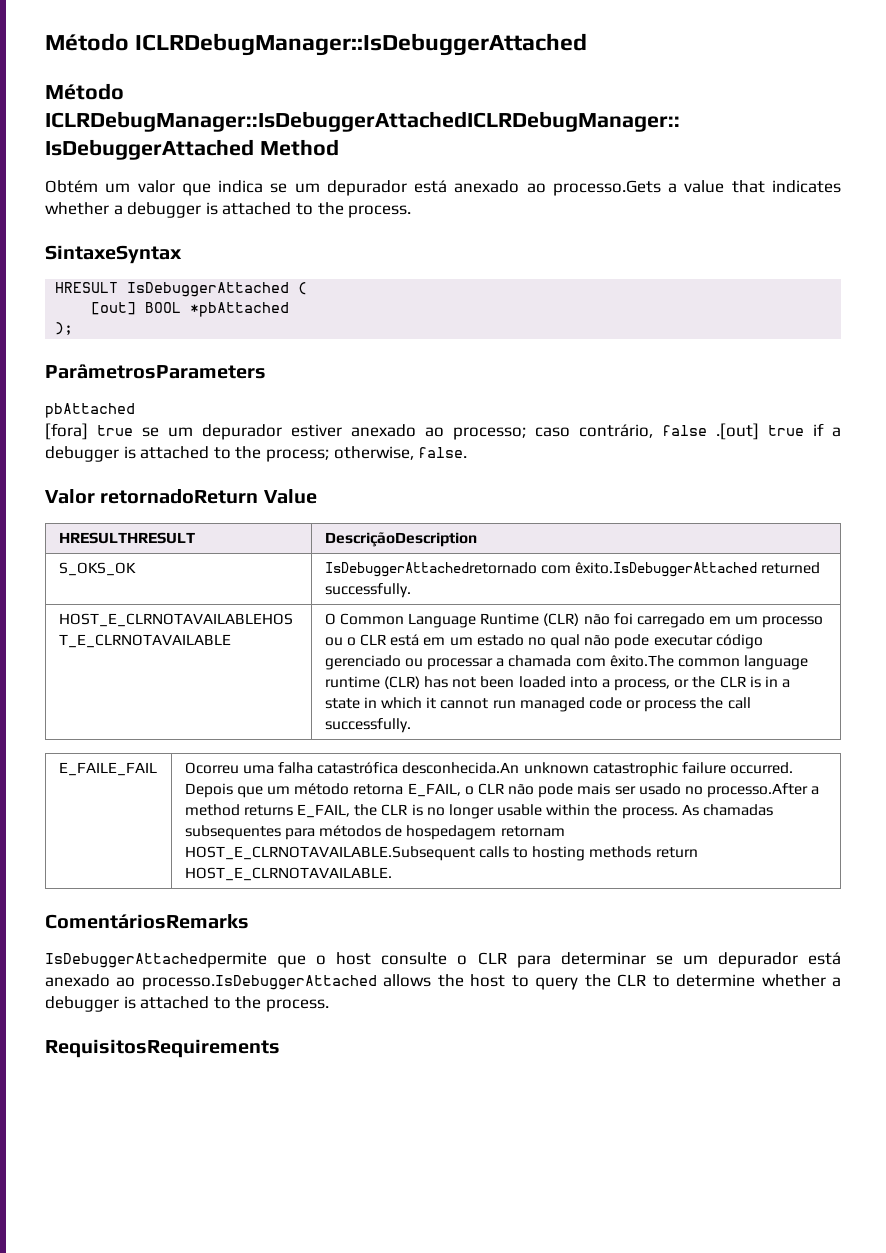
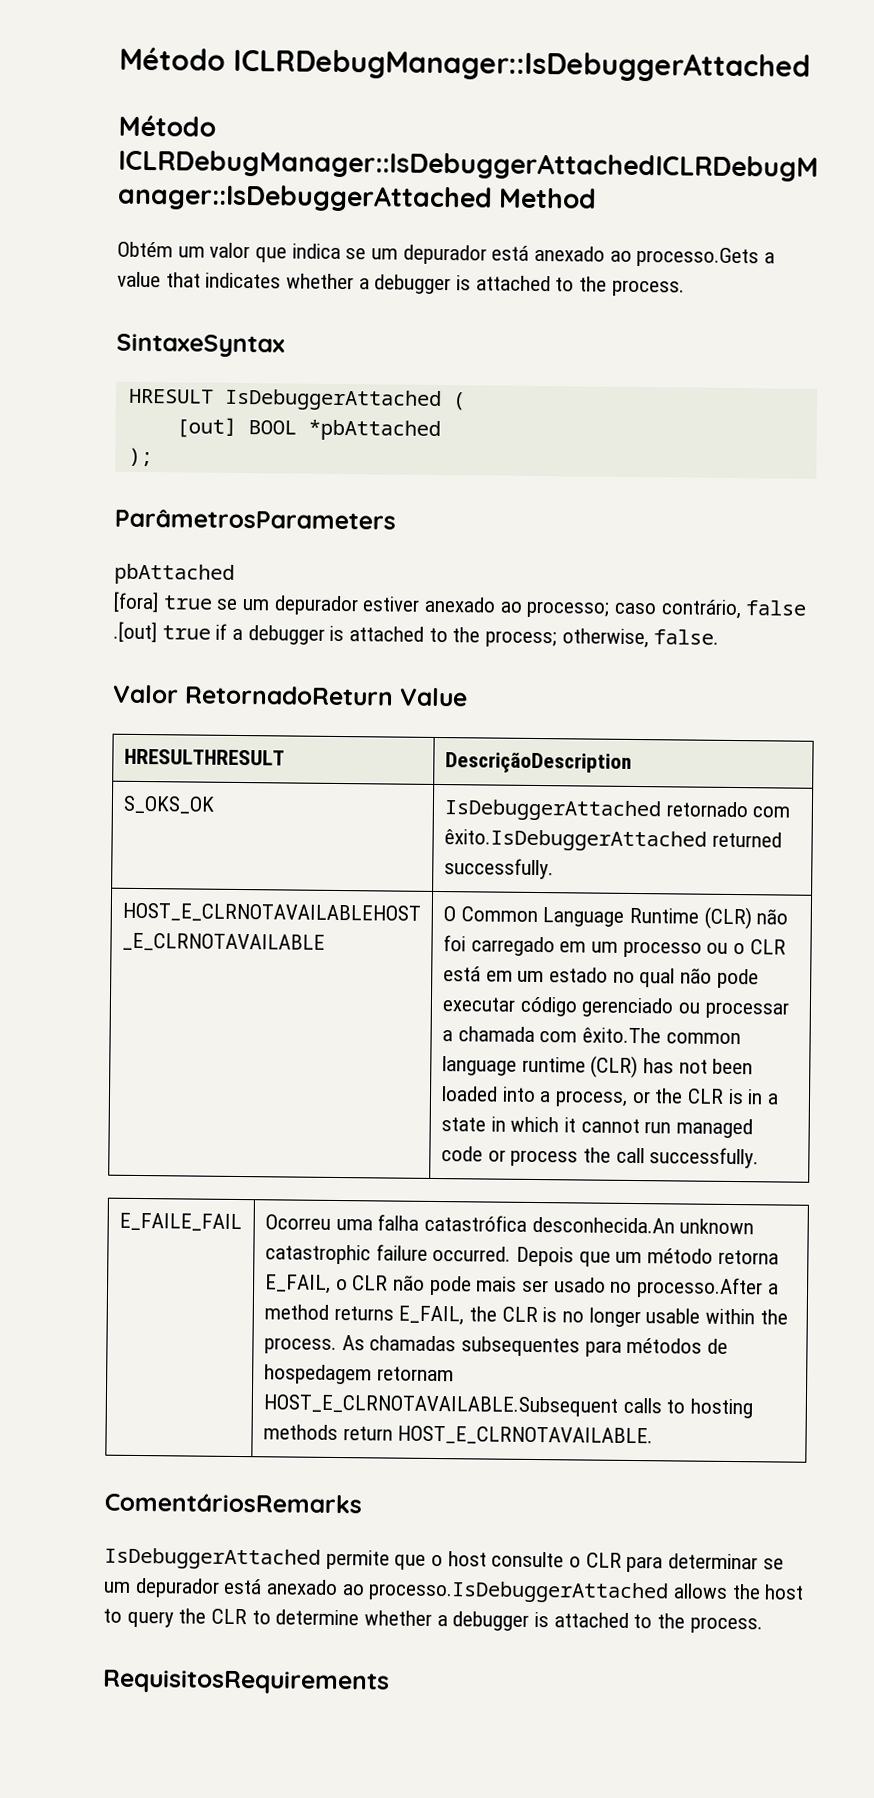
- Valor retornadoReturn Value
+ Valor RetornadoReturn Value
- S_OKS_OK | IsDebuggerAttachedretornado com êxito.IsDebuggerAttached returned successfully.
+ S_OKS_OK | IsDebuggerAttached retornado com êxito.IsDebuggerAttached returned successfully.
- IsDebuggerAttachedpermite que o host consulte o CLR para determinar se um depurador está anexado ao processo.IsDebuggerAttached allows the host to query the CLR to determine whether a debugger is attached to the process.
+ IsDebuggerAttached permite que o host consulte o CLR para determinar se um depurador está anexado ao processo.IsDebuggerAttached allows the host to query the CLR to determine whether a debugger is attached to the process.

